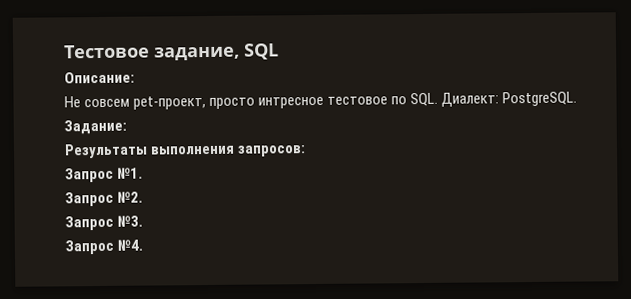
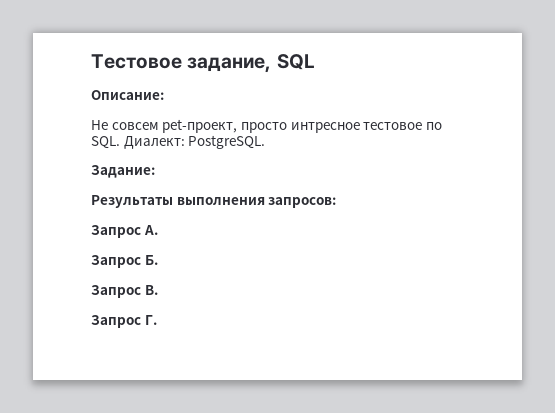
- Запрос №1.
- Запрос №2.
- Запрос №3.
- Запрос №4.
+ Запрос А.
+ Запрос Б.
+ Запрос В.
+ Запрос Г.

